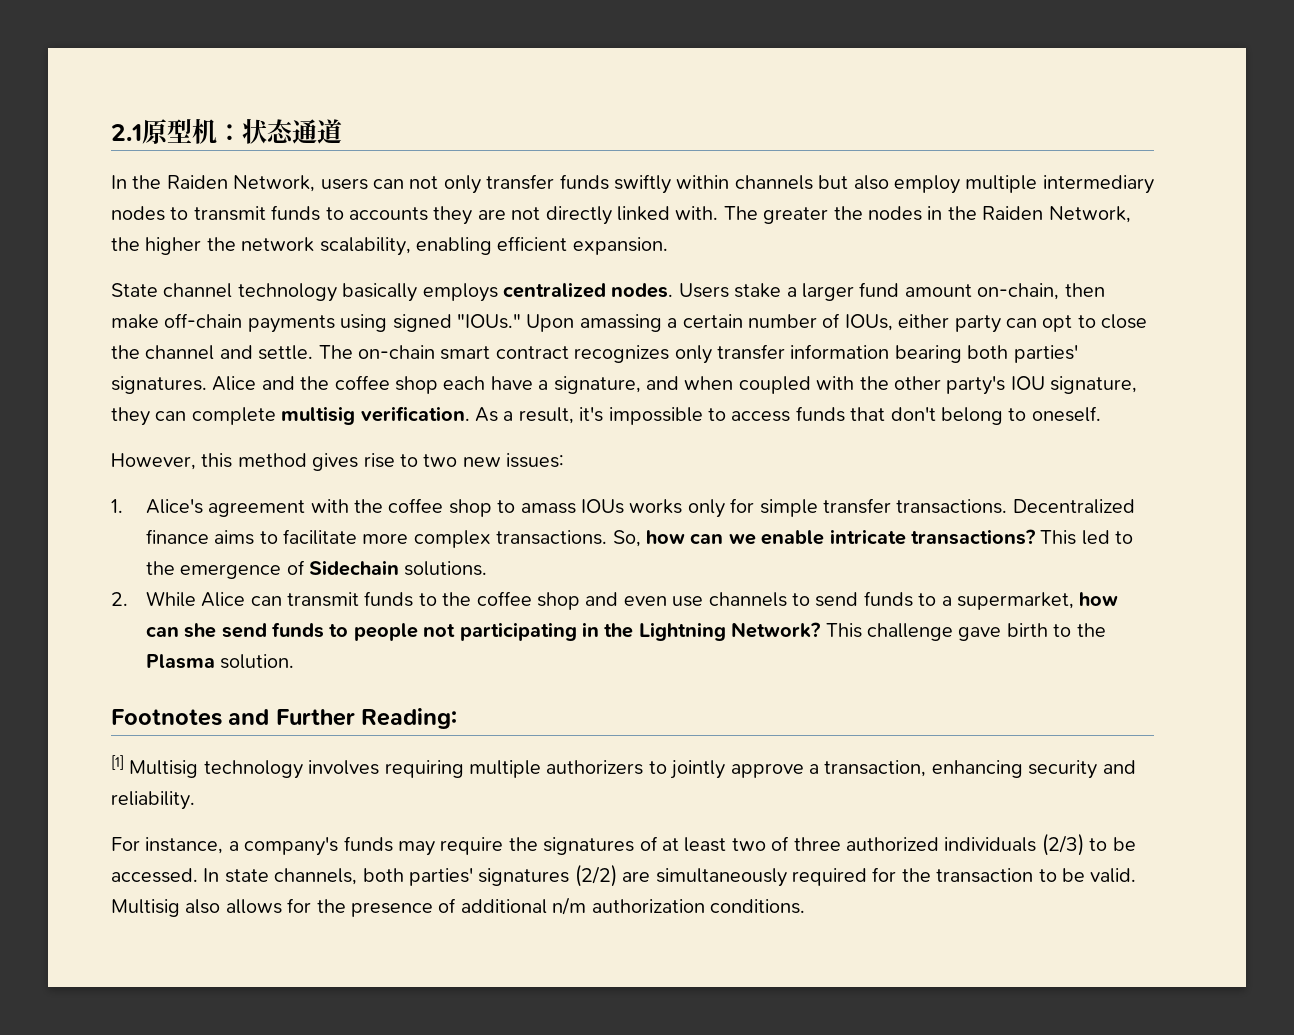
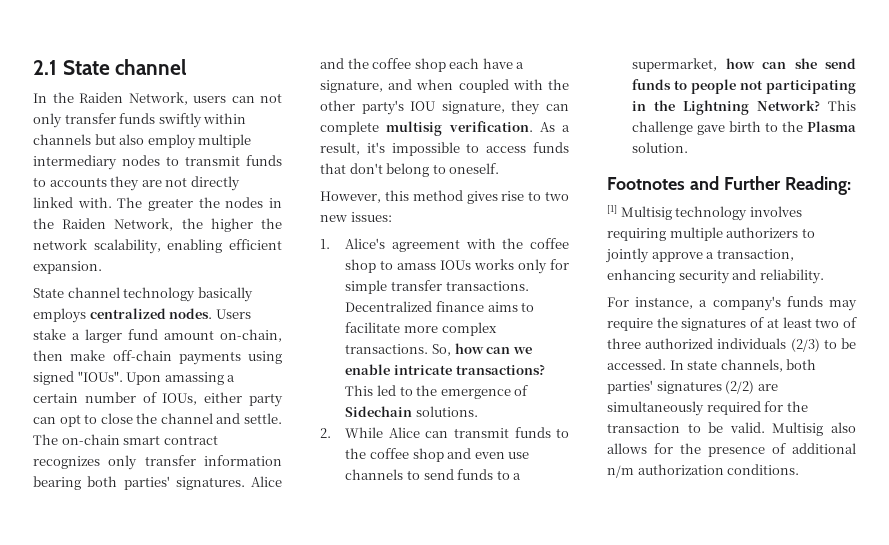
- 2.1原型机：状态通道
+ 2.1 State channel
- Users stake a larger fund amount on-chain, then make off-chain payments using signed "IOUs."
+ Users stake a larger fund amount on-chain, then make off-chain payments using signed "IOUs".

